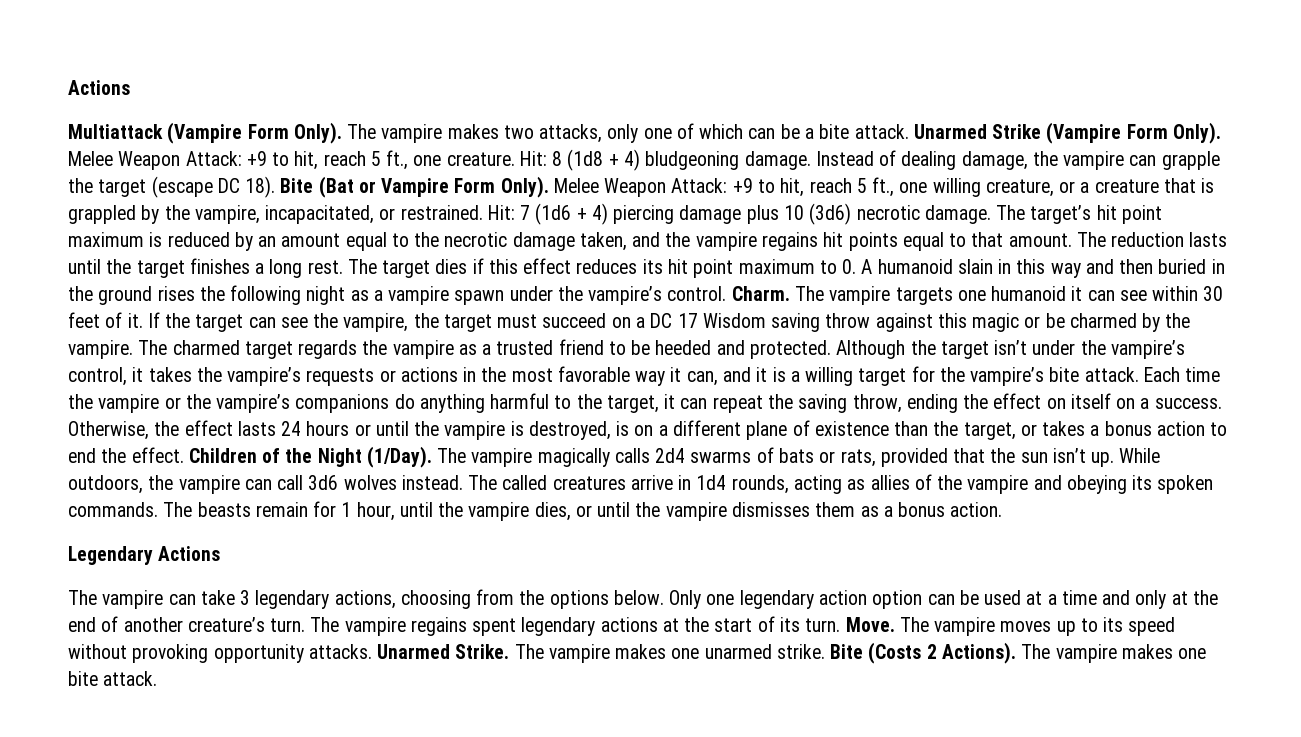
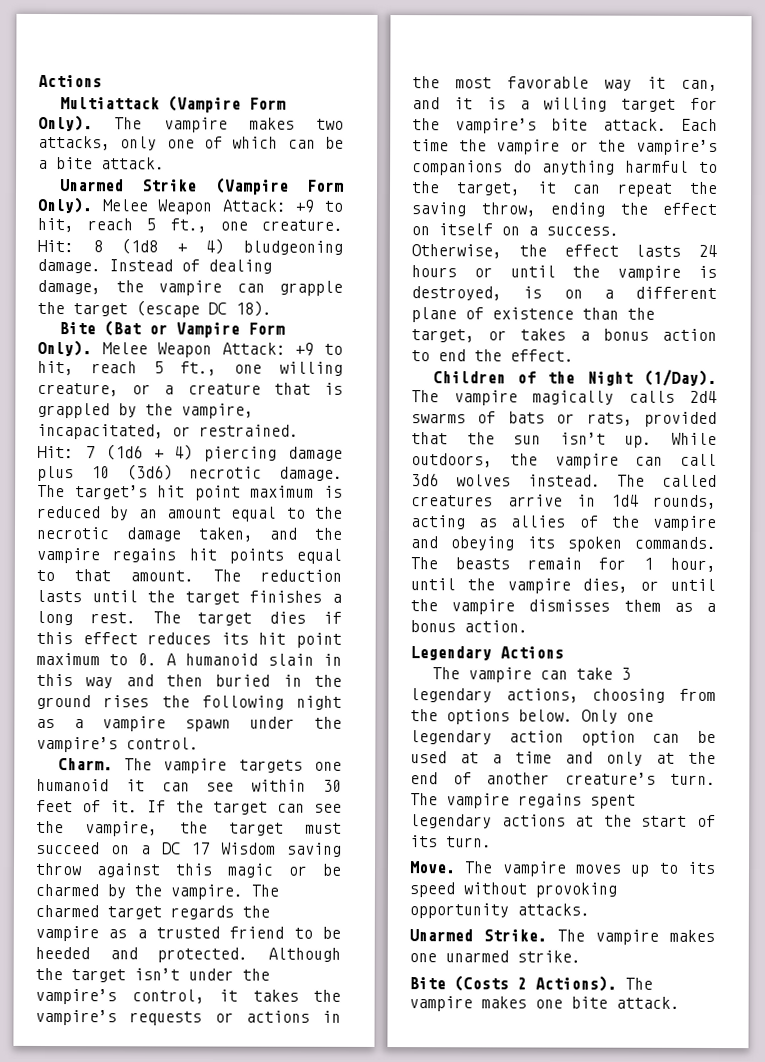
- The vampire makes two attacks, only one of which can be a bite attack. Unarmed Strike (Vampire Form Only).
+ The vampire makes two attacks, only one of which can be a bite attack.
+ Unarmed Strike (Vampire Form Only).
- Instead of dealing damage, the vampire can grapple the target (escape DC 18). Bite (Bat or Vampire Form Only).
+ Instead of dealing damage, the vampire can grapple the target (escape DC 18).
+ Bite (Bat or Vampire Form Only).
- The target dies if this effect reduces its hit point maximum to 0. A humanoid slain in this way and then buried in the ground rises the following night as a vampire spawn under the vampire’s control. Charm.
+ The target dies if this effect reduces its hit point maximum to 0. A humanoid slain in this way and then buried in the ground rises the following night as a vampire spawn under the vampire’s control.
+ Charm.
- Otherwise, the effect lasts 24 hours or until the vampire is destroyed, is on a different plane of existence than the target, or takes a bonus action to end the effect. Children of the Night (1/Day).
+ Otherwise, the effect lasts 24 hours or until the vampire is destroyed, is on a different plane of existence than the target, or takes a bonus action to end the effect.
+ Children of the Night (1/Day).
- The vampire regains spent legendary actions at the start of its turn. Move.
+ The vampire regains spent legendary actions at the start of its turn.
+ Move.
- The vampire moves up to its speed without provoking opportunity attacks. Unarmed Strike.
+ The vampire moves up to its speed without provoking opportunity attacks.
+ Unarmed Strike.
- The vampire makes one unarmed strike. Bite (Costs 2 Actions).
+ The vampire makes one unarmed strike.
+ Bite (Costs 2 Actions).

